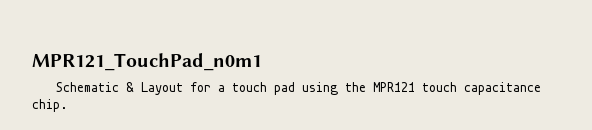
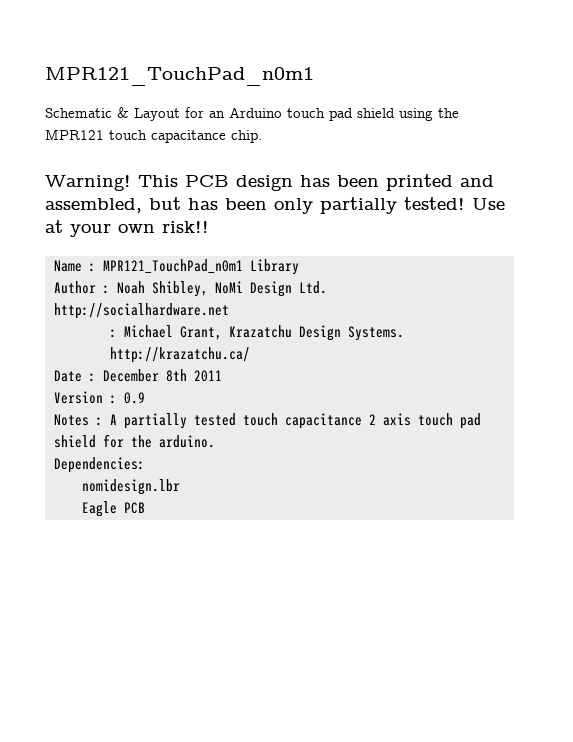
- Schematic & Layout for a touch pad using the MPR121 touch capacitance chip.
+ Schematic & Layout for an Arduino touch pad shield using the MPR121 touch capacitance chip.
+ Warning! This PCB design has been printed and assembled, but has been only partially tested! Use at your own risk!!
+ Name : MPR121_TouchPad_n0m1 Library
+ Author : Noah Shibley, NoMi Design Ltd. http://socialhardware.net
+ : Michael Grant, Krazatchu Design Systems. http://krazatchu.ca/
+ Date : December 8th 2011
+ Version : 0.9
+ Notes : A partially tested touch capacitance 2 axis touch pad shield for the arduino.
+ Dependencies:
+ nomidesign.lbr
+ Eagle PCB

